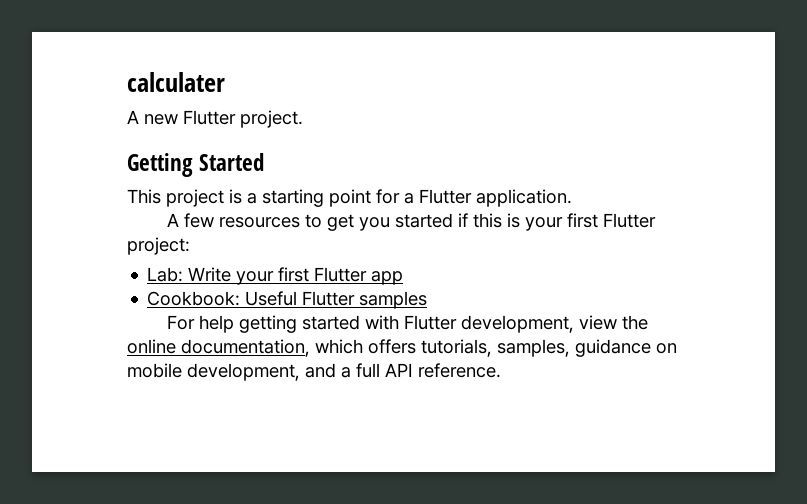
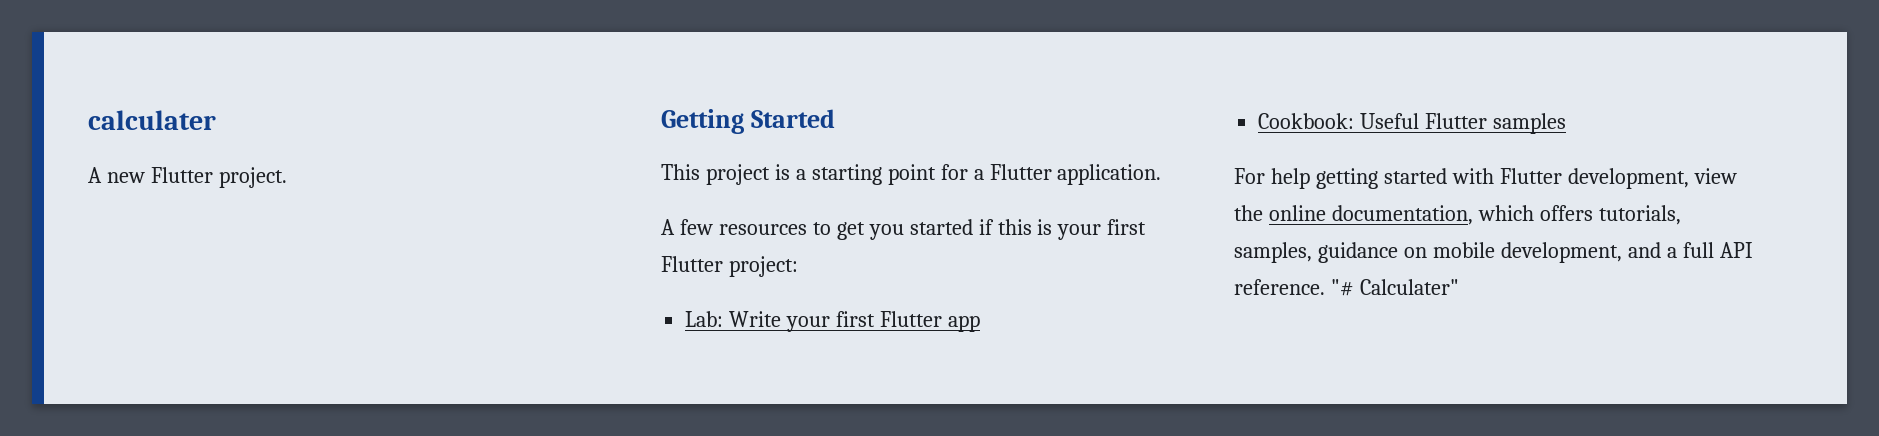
+ "# Calculater"

